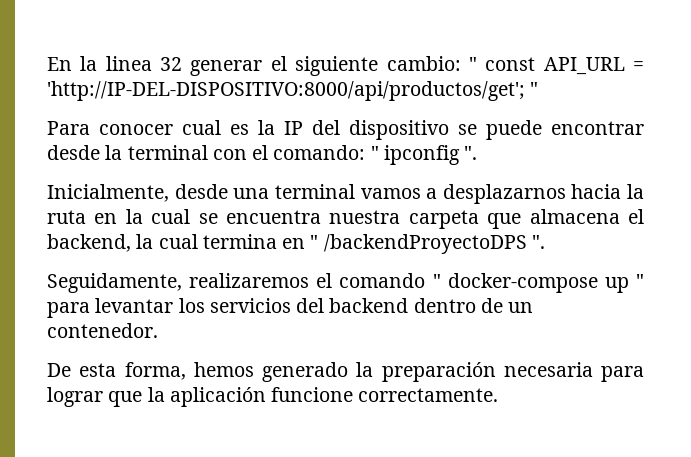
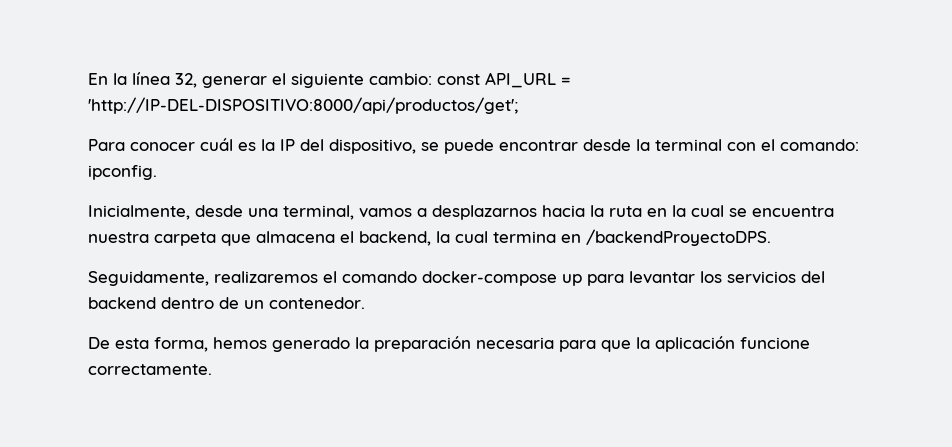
- En la linea 32 generar el siguiente cambio: " const API_URL = 'http://IP-DEL-DISPOSITIVO:8000/api/productos/get'; "
+ En la línea 32, generar el siguiente cambio: const API_URL = 'http://IP-DEL-DISPOSITIVO:8000/api/productos/get';
- Para conocer cual es la IP del dispositivo se puede encontrar desde la terminal con el comando: " ipconfig ".
+ Para conocer cuál es la IP del dispositivo, se puede encontrar desde la terminal con el comando: ipconfig.
- Inicialmente, desde una terminal vamos a desplazarnos hacia la ruta en la cual se encuentra nuestra carpeta que almacena el backend, la cual termina en " /backendProyectoDPS ".
+ Inicialmente, desde una terminal, vamos a desplazarnos hacia la ruta en la cual se encuentra nuestra carpeta que almacena el backend, la cual termina en /backendProyectoDPS.
- Seguidamente, realizaremos el comando " docker-compose up " para levantar los servicios del backend dentro de un contenedor.
+ Seguidamente, realizaremos el comando docker-compose up para levantar los servicios del backend dentro de un contenedor.
- De esta forma, hemos generado la preparación necesaria para lograr que la aplicación funcione correctamente.
+ De esta forma, hemos generado la preparación necesaria para que la aplicación funcione correctamente.

